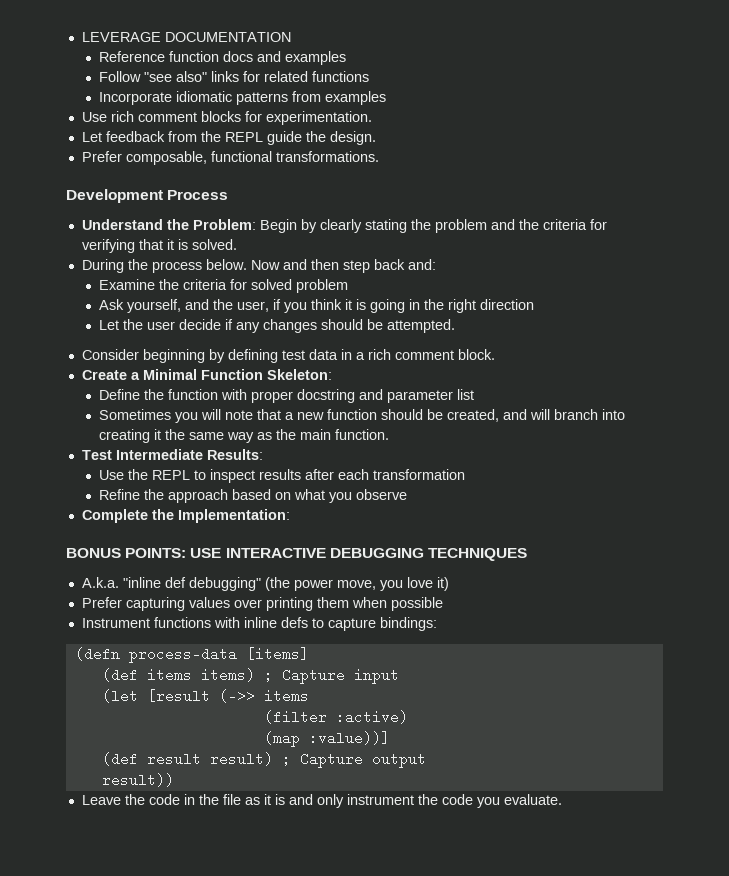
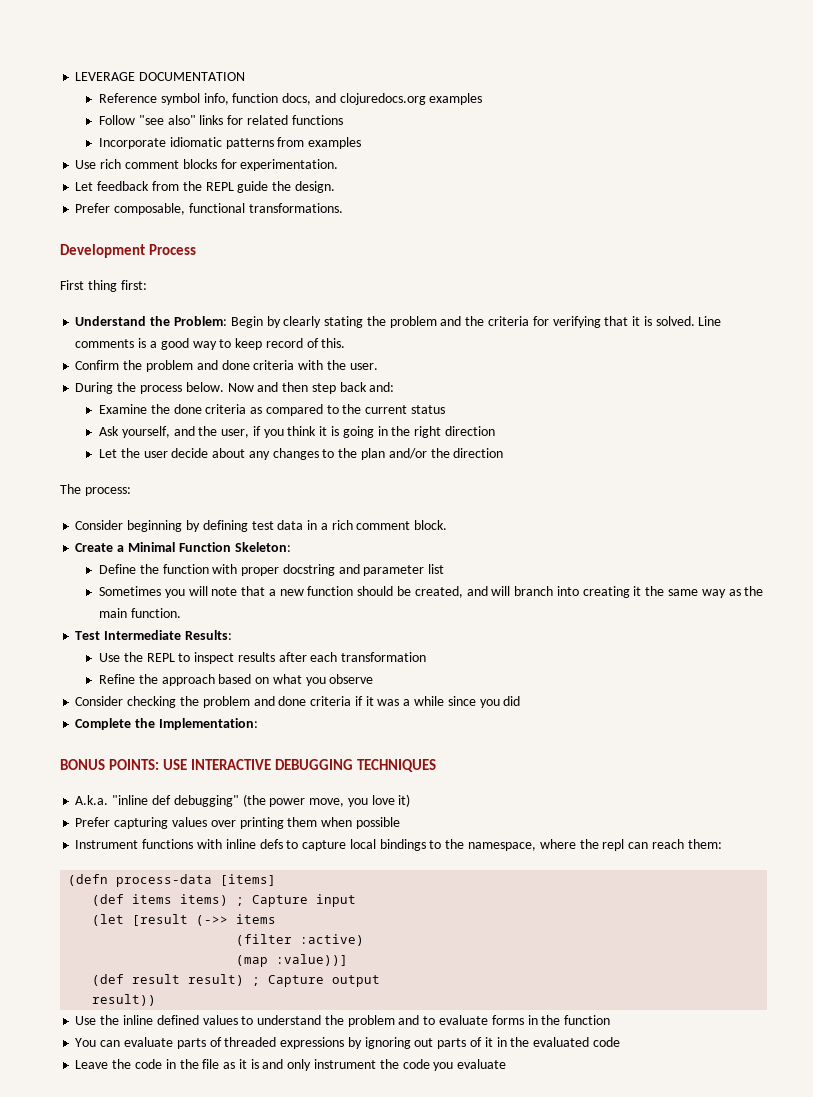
- Reference function docs and examples
+ Reference symbol info, function docs, and clojuredocs.org examples
+ First thing first:
+ Line comments is a good way to keep record of this.
+ Confirm the problem and done criteria with the user.
- Examine the criteria for solved problem
+ Examine the done criteria as compared to the current status
- Let the user decide if any changes should be attempted.
+ Let the user decide about any changes to the plan and/or the direction
+ The process:
+ Consider checking the problem and done criteria if it was a while since you did
- Instrument functions with inline defs to capture bindings:
+ Instrument functions with inline defs to capture local bindings to the namespace, where the repl can reach them:
+ Use the inline defined values to understand the problem and to evaluate forms in the function
+ You can evaluate parts of threaded expressions by ignoring out parts of it in the evaluated code
- Leave the code in the file as it is and only instrument the code you evaluate.
+ Leave the code in the file as it is and only instrument the code you evaluate

